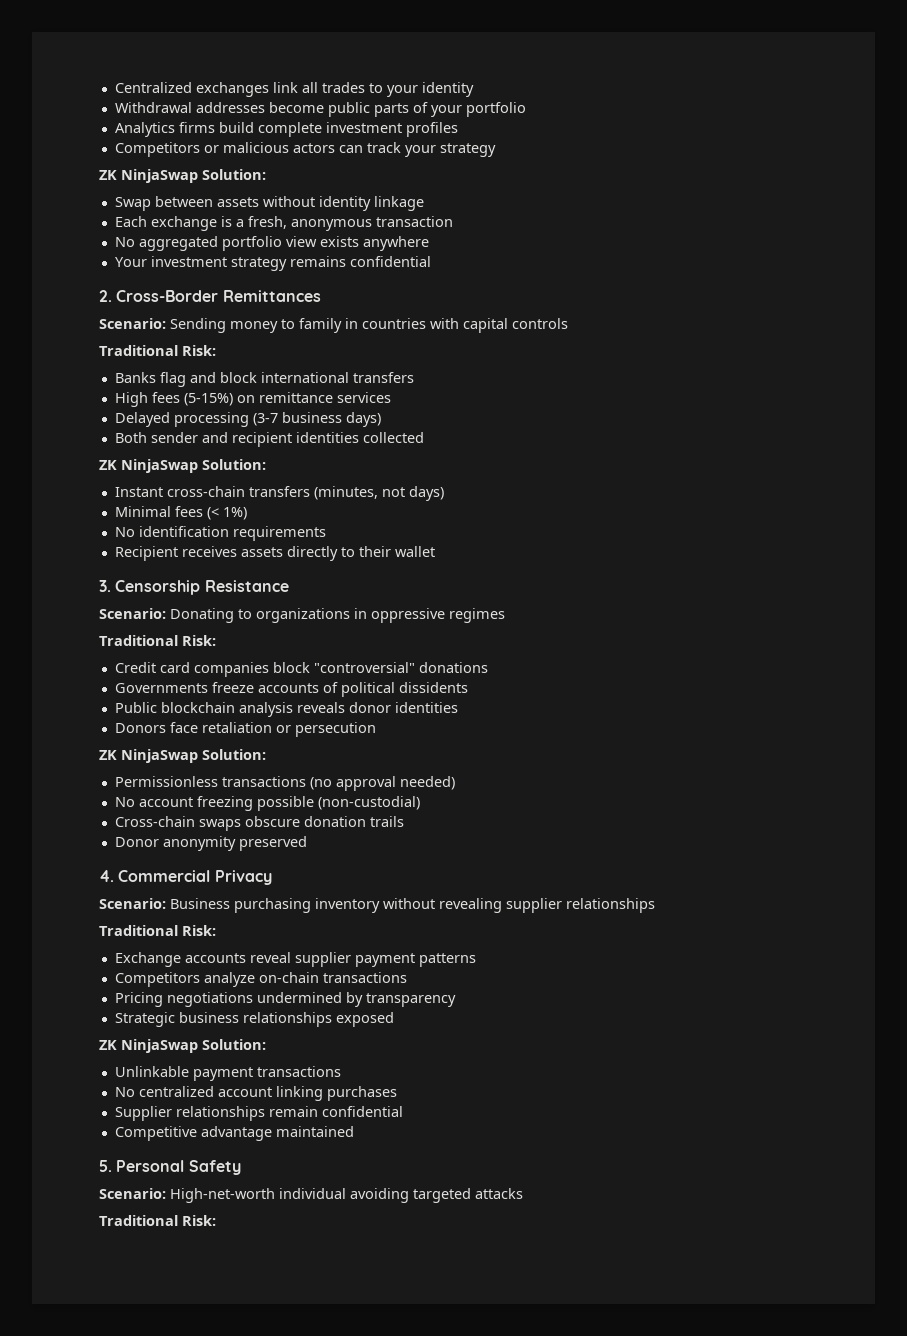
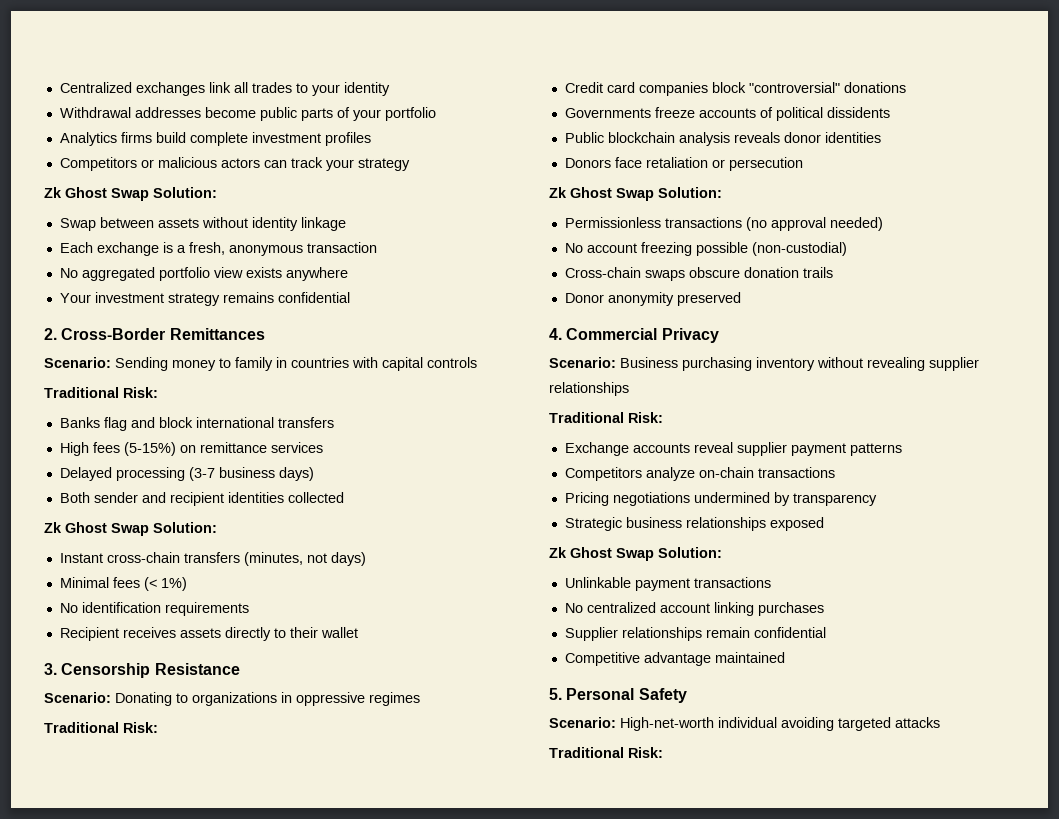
  Competitors or malicious actors can track your strategy
- ZK NinjaSwap Solution:
+ Zk Ghost Swap Solution:
  Both sender and recipient identities collected
- ZK NinjaSwap Solution:
+ Zk Ghost Swap Solution:
  Donors face retaliation or persecution
- ZK NinjaSwap Solution:
+ Zk Ghost Swap Solution:
  Strategic business relationships exposed
- ZK NinjaSwap Solution:
+ Zk Ghost Swap Solution:

